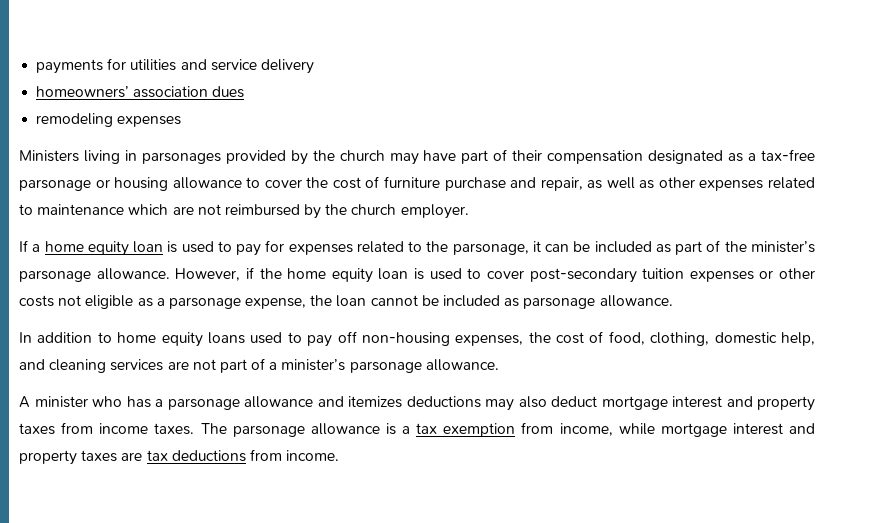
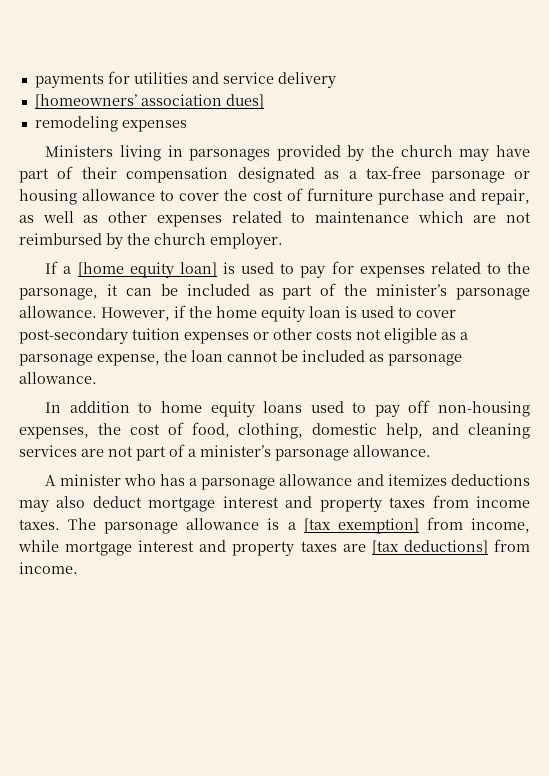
- homeowners’ association dues
+ [homeowners’ association dues]
- If a home equity loan is used to pay for expenses related to the parsonage, it can be included as part of the minister’s parsonage allowance.
+ If a [home equity loan] is used to pay for expenses related to the parsonage, it can be included as part of the minister’s parsonage allowance.
- The parsonage allowance is a tax exemption from income, while mortgage interest and property taxes are tax deductions from income.
+ The parsonage allowance is a [tax exemption] from income, while mortgage interest and property taxes are [tax deductions] from income.

